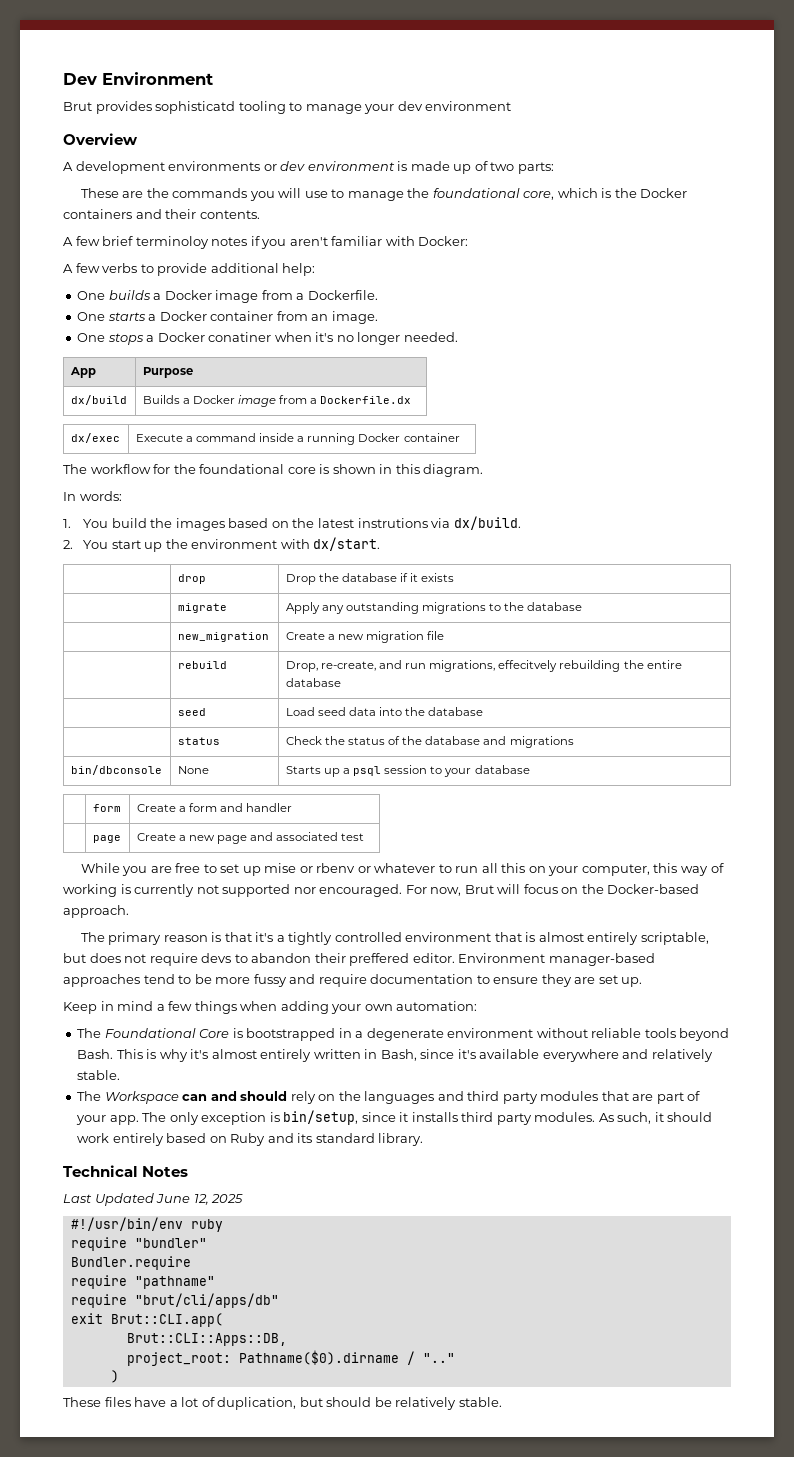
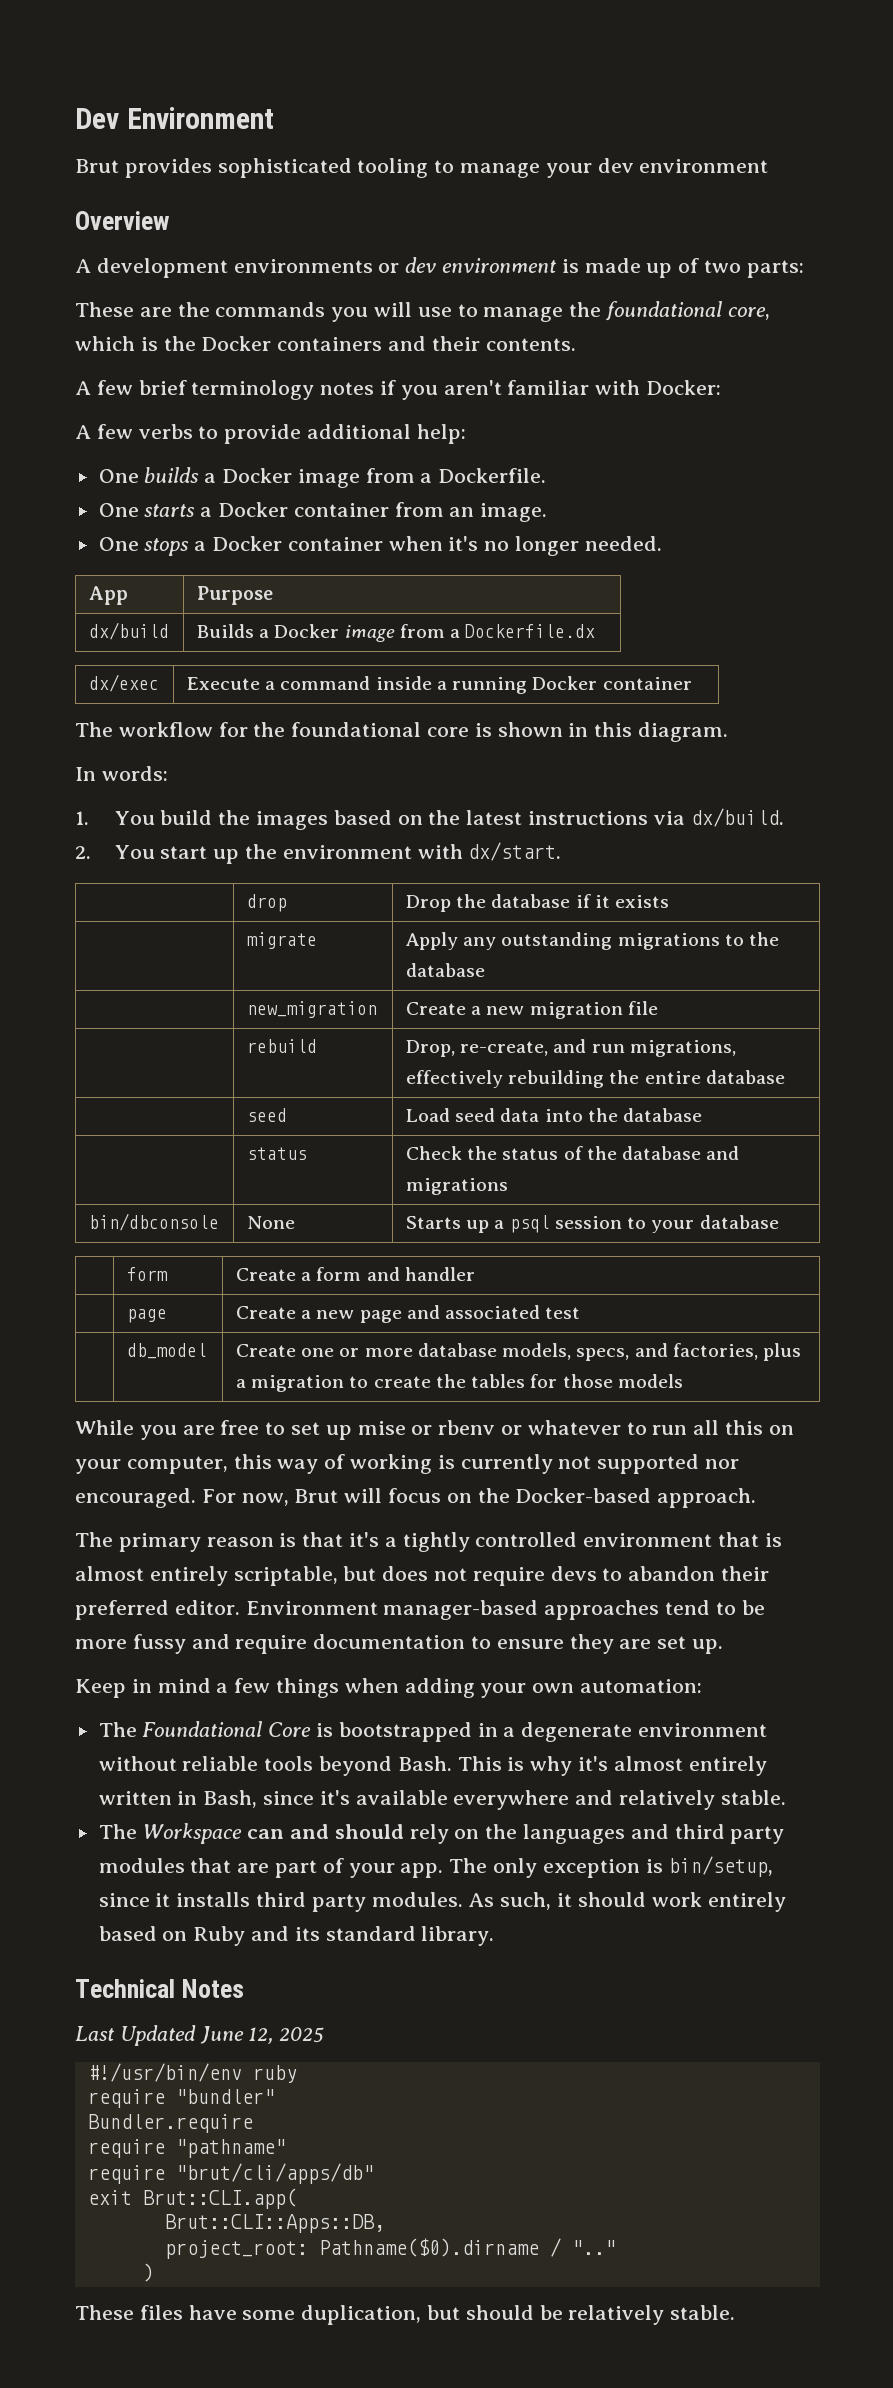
- Brut provides sophisticatd tooling to manage your dev environment
+ Brut provides sophisticated tooling to manage your dev environment
- A few brief terminoloy notes if you aren't familiar with Docker:
+ A few brief terminology notes if you aren't familiar with Docker:
- One stops a Docker conatiner when it's no longer needed.
+ One stops a Docker container when it's no longer needed.
- 1. You build the images based on the latest instrutions via dx/build.
+ 1. You build the images based on the latest instructions via dx/build.
- | rebuild | Drop, re-create, and run migrations, effecitvely rebuilding the entire database
+ | rebuild | Drop, re-create, and run migrations, effectively rebuilding the entire database
+ | db_model | Create one or more database models, specs, and factories, plus a migration to create the tables for those models
- The primary reason is that it's a tightly controlled environment that is almost entirely scriptable, but does not require devs to abandon their preffered editor.
+ The primary reason is that it's a tightly controlled environment that is almost entirely scriptable, but does not require devs to abandon their preferred editor.
- These files have a lot of duplication, but should be relatively stable.
+ These files have some duplication, but should be relatively stable.

